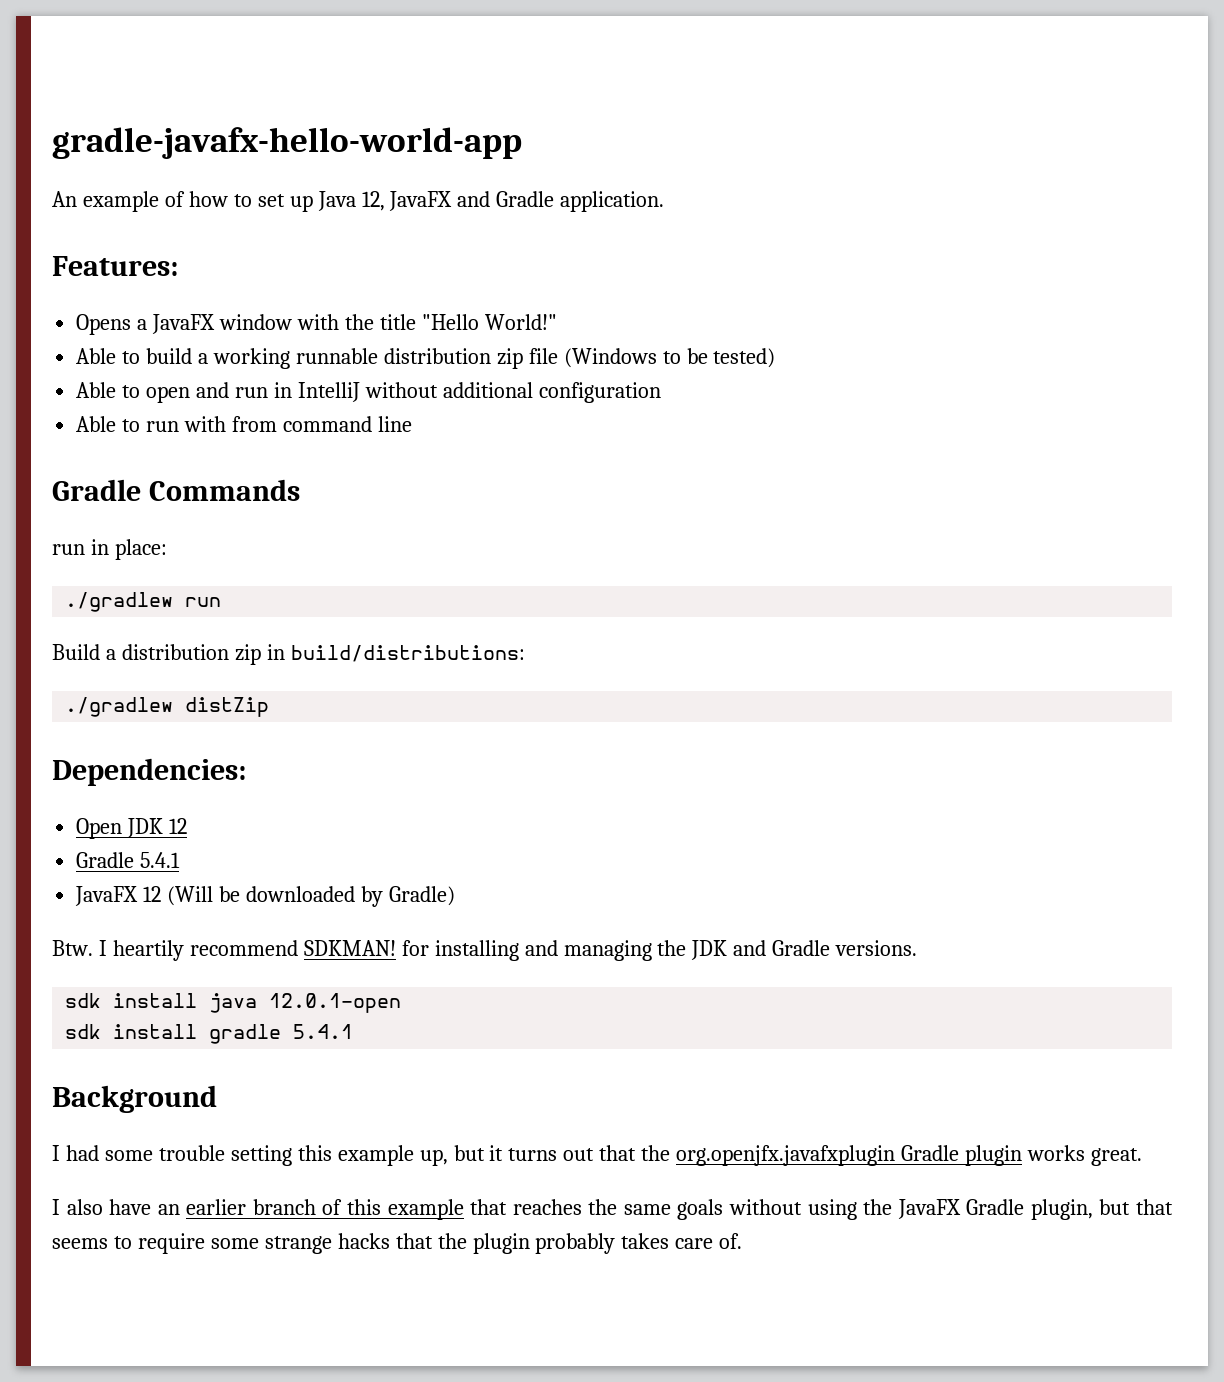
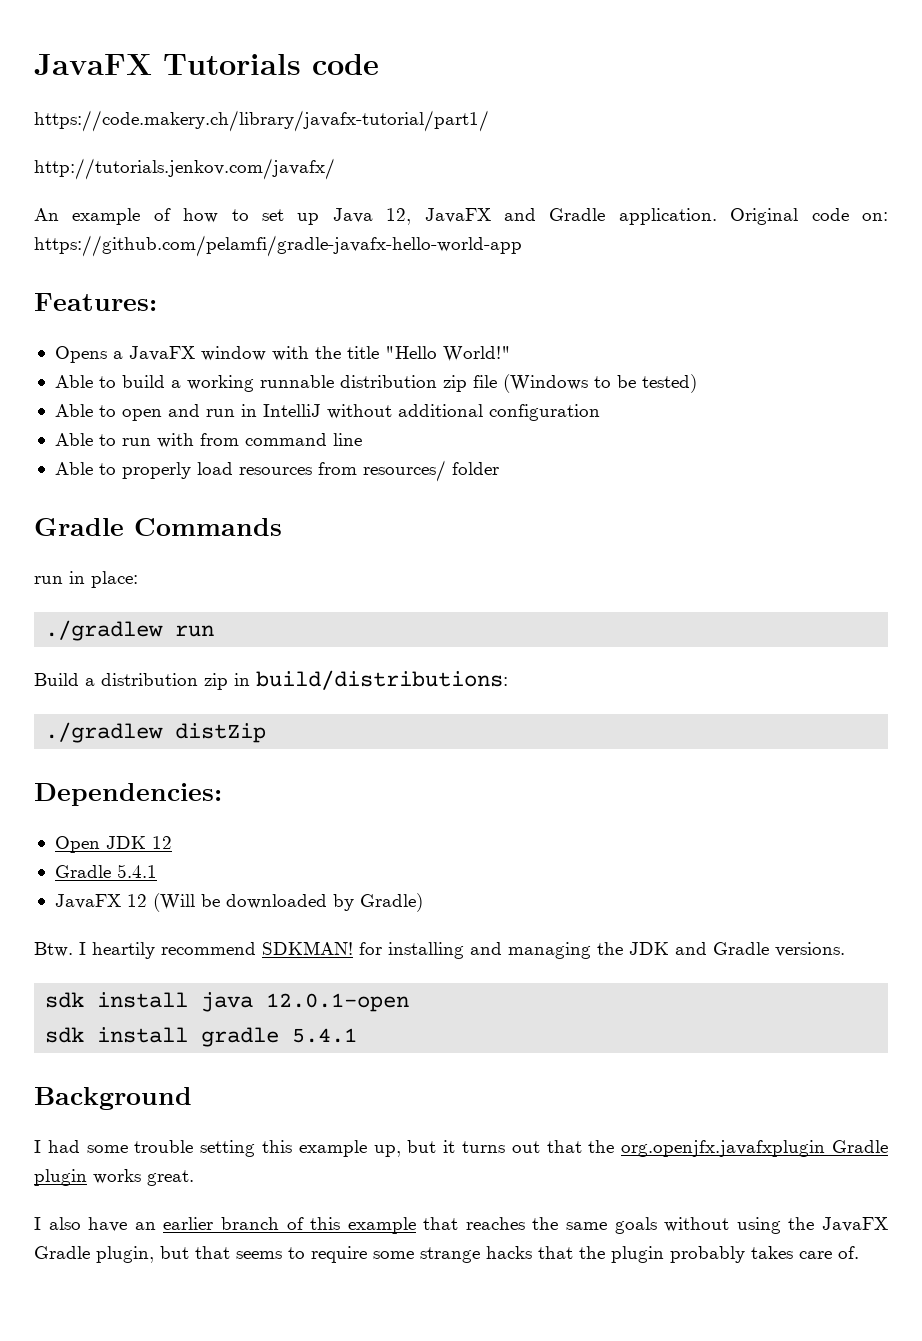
- gradle-javafx-hello-world-app
+ JavaFX Tutorials code
+ https://code.makery.ch/library/javafx-tutorial/part1/
+ http://tutorials.jenkov.com/javafx/
+ Original code on: https://github.com/pelamfi/gradle-javafx-hello-world-app
+ Able to properly load resources from resources/ folder

